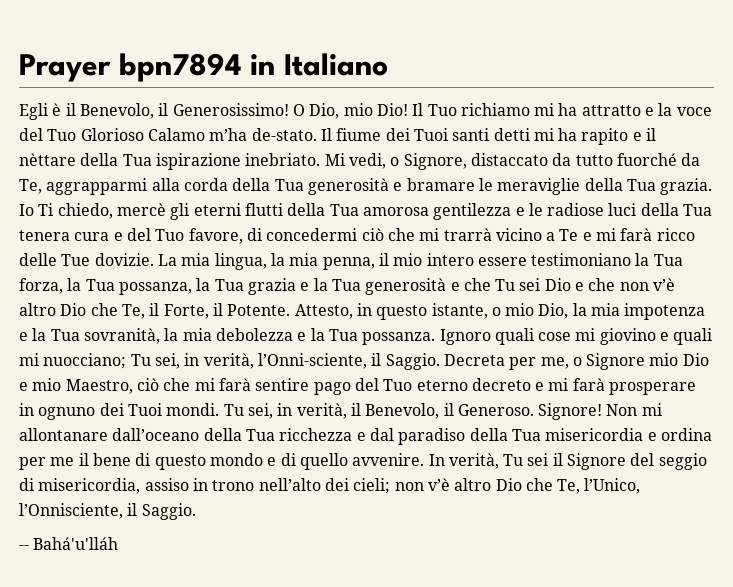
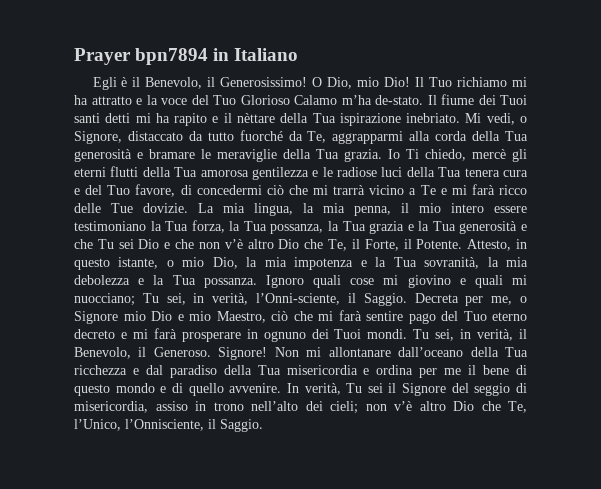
- -- Bahá'u'lláh

